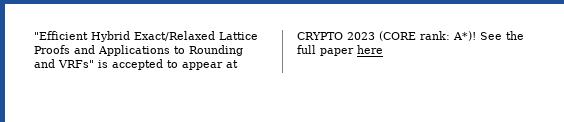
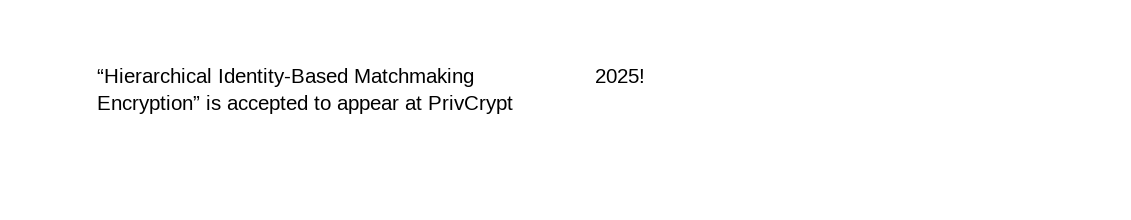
- "Efficient Hybrid Exact/Relaxed Lattice Proofs and Applications to Rounding and VRFs" is accepted to appear at CRYPTO 2023 (CORE rank: A*)! See the full paper here
+ “Hierarchical Identity-Based Matchmaking Encryption” is accepted to appear at PrivCrypt 2025!

